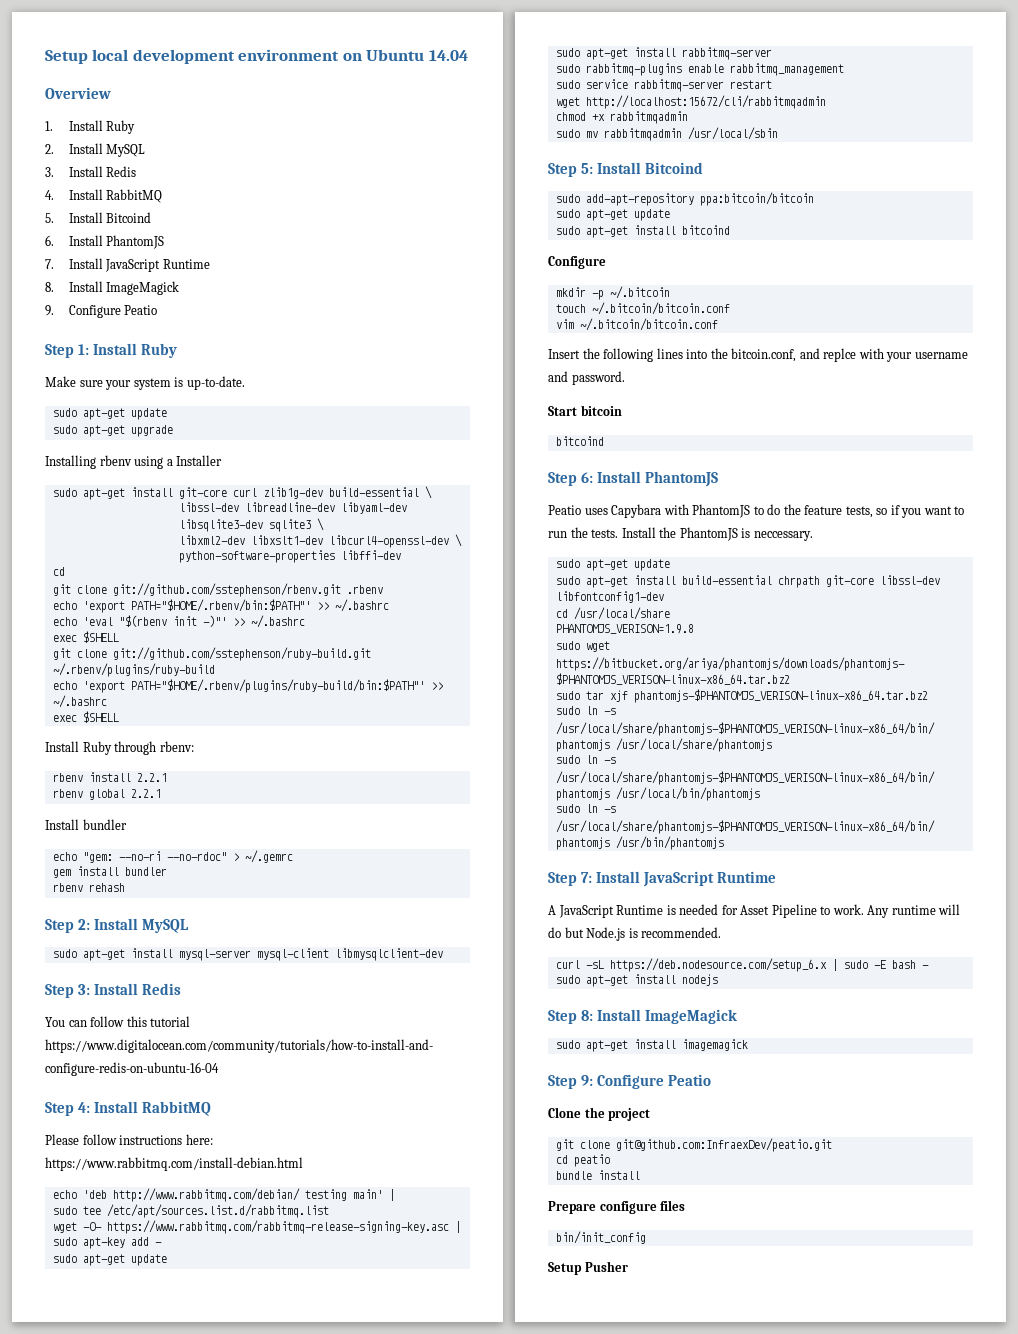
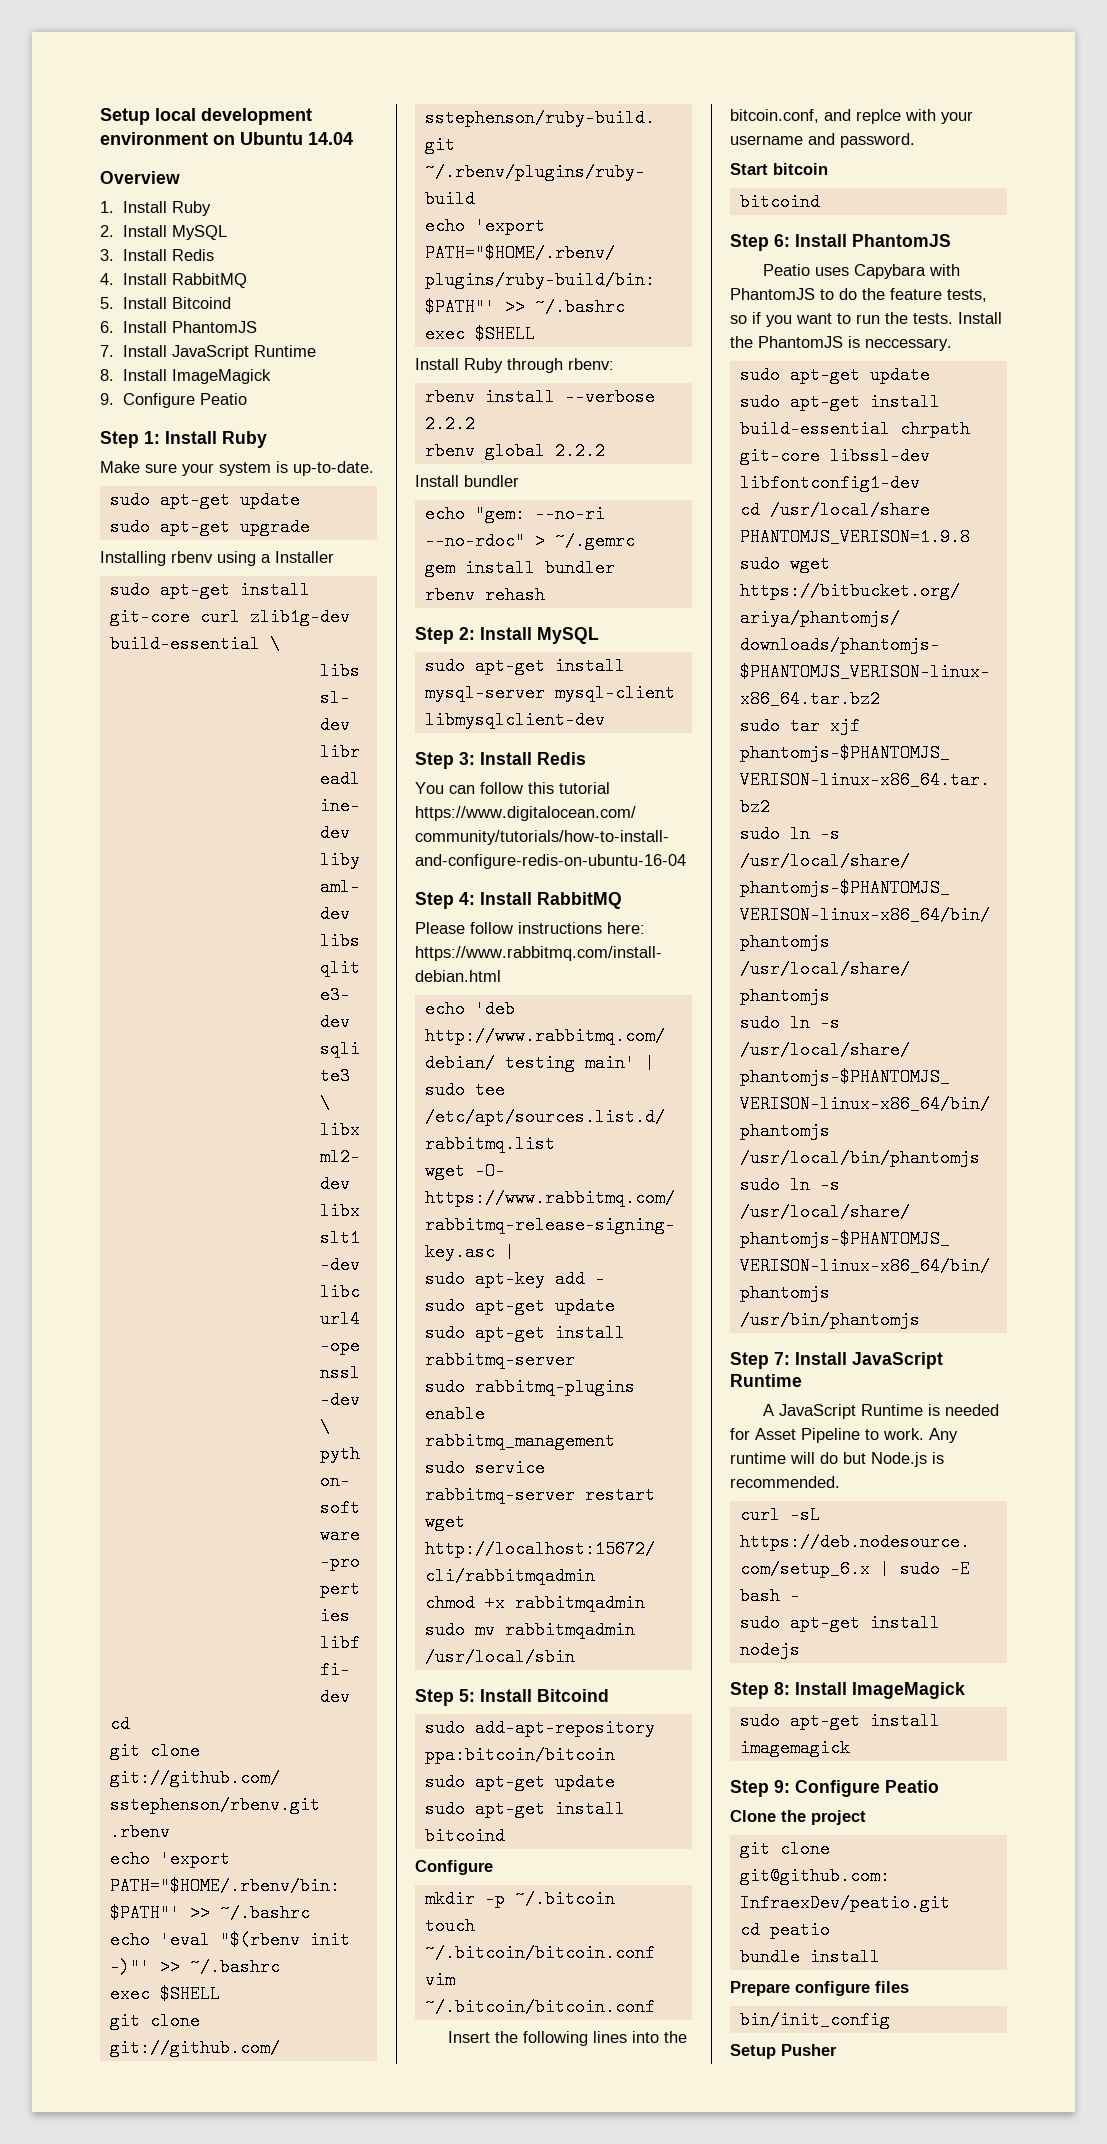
- rbenv install 2.2.1
+ rbenv install --verbose 2.2.2
- rbenv global 2.2.1
+ rbenv global 2.2.2

